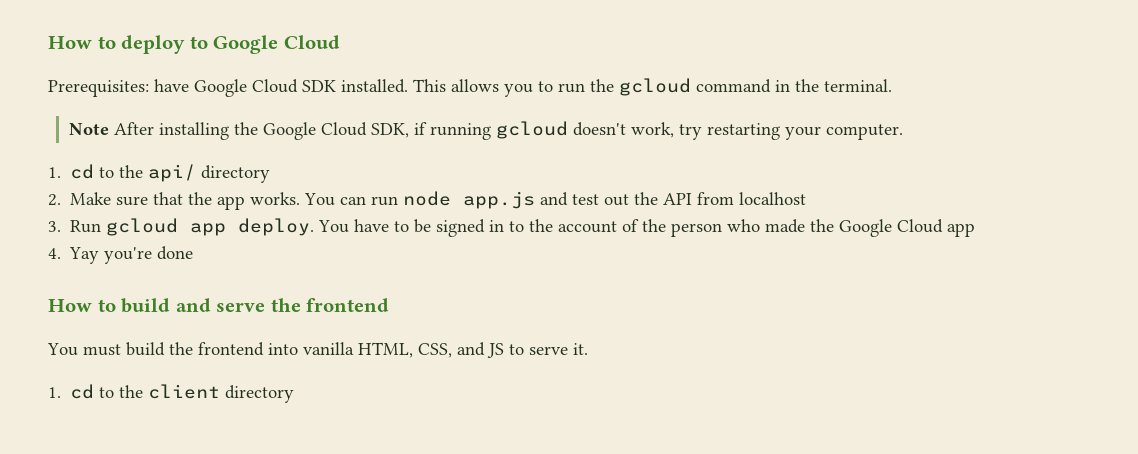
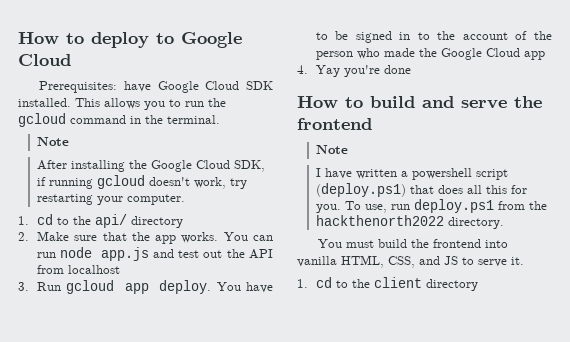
  This allows you to run the gcloud command in the terminal.
- Note After installing the Google Cloud SDK, if running gcloud doesn't work, try restarting your computer.
+ Note
+ After installing the Google Cloud SDK, if running gcloud doesn't work, try restarting your computer.
  How to build and serve the frontend
+ Note
+ I have written a powershell script (deploy.ps1) that does all this for you. To use, run deploy.ps1 from the hackthenorth2022 directory.

